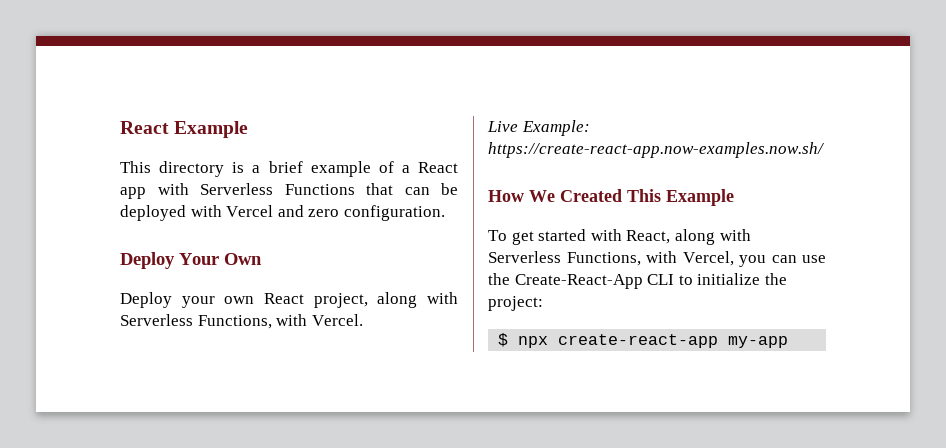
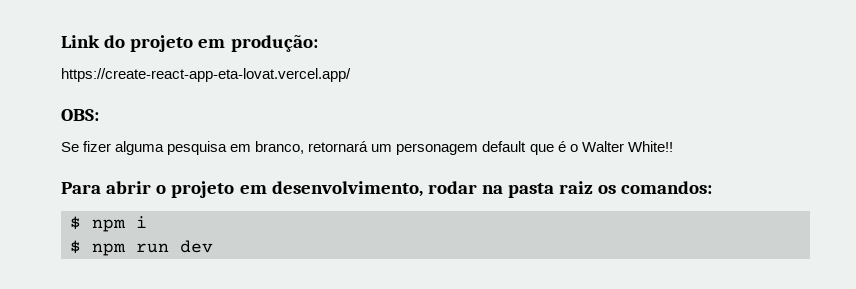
- React Example
- This directory is a brief example of a React app with Serverless Functions that can be deployed with Vercel and zero configuration.
- Deploy Your Own
- Deploy your own React project, along with Serverless Functions, with Vercel.
- Live Example: https://create-react-app.now-examples.now.sh/
- How We Created This Example
- To get started with React, along with Serverless Functions, with Vercel, you can use the Create-React-App CLI to initialize the project:
- $ npx create-react-app my-app
+ Link do projeto em produção:
+ https://create-react-app-eta-lovat.vercel.app/
+ OBS:
+ Se fizer alguma pesquisa em branco, retornará um personagem default que é o Walter White!!
+ Para abrir o projeto em desenvolvimento, rodar na pasta raiz os comandos:
+ $ npm i
+ $ npm run dev

